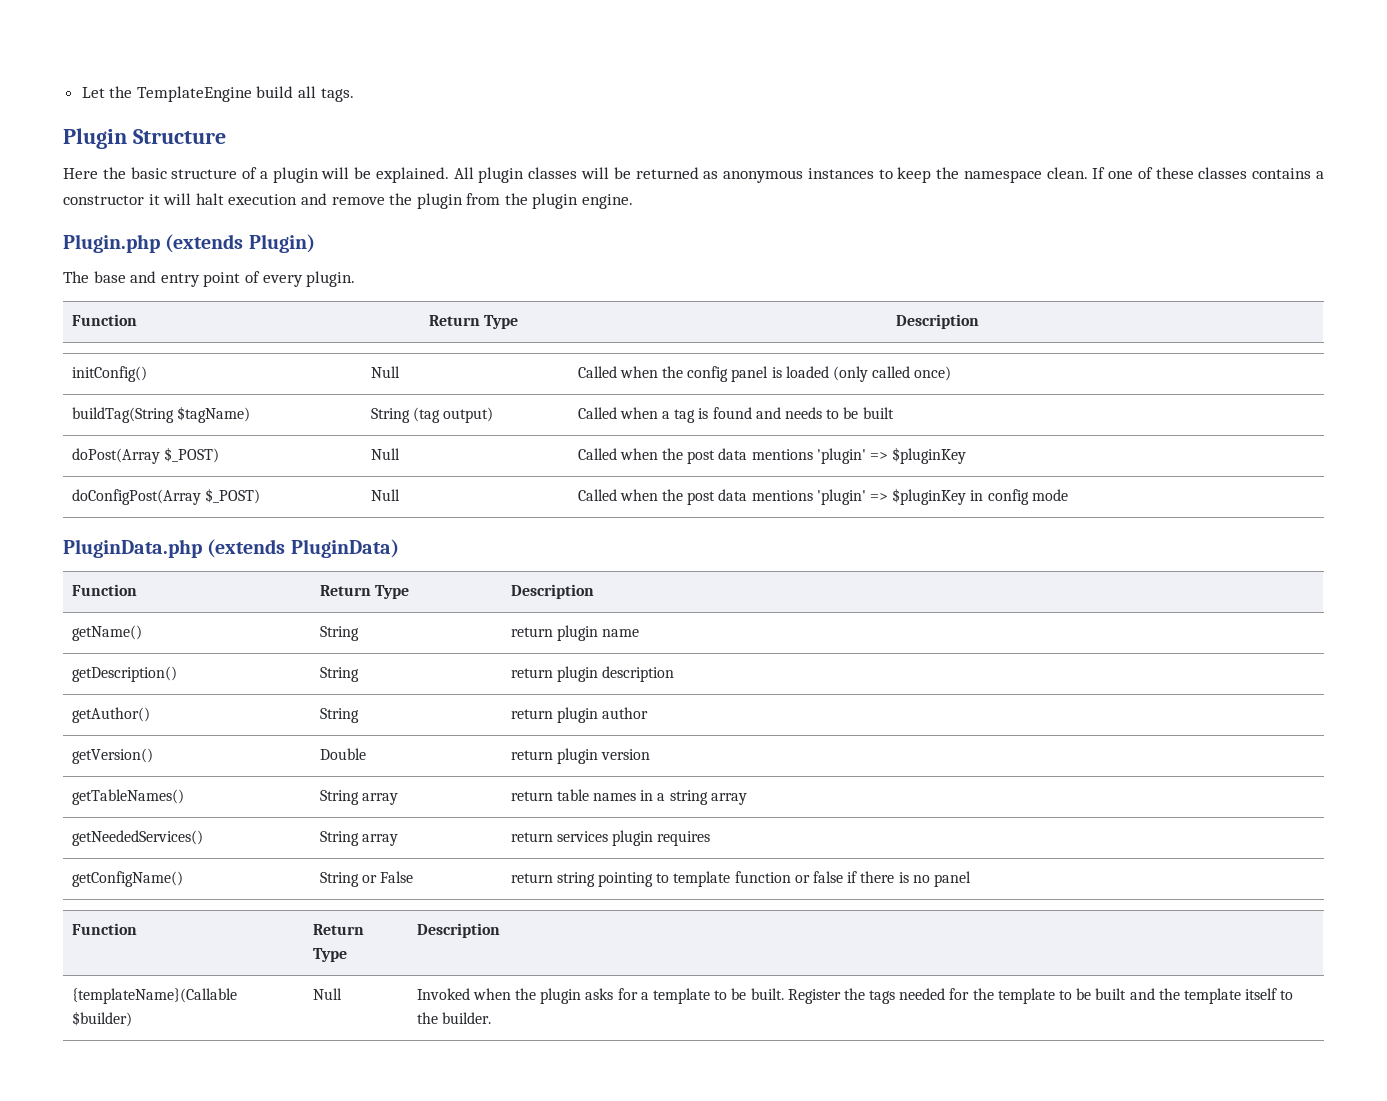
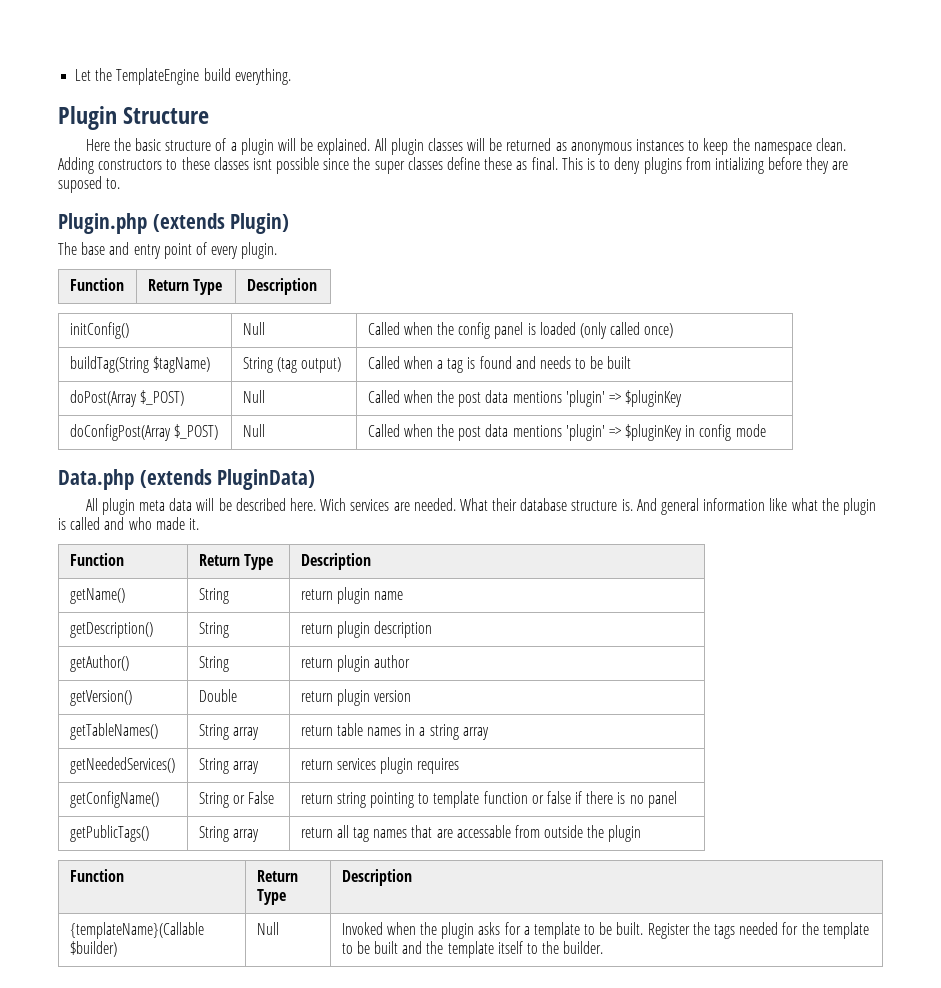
- Let the TemplateEngine build all tags.
+ Let the TemplateEngine build everything.
- If one of these classes contains a constructor it will halt execution and remove the plugin from the plugin engine.
+ Adding constructors to these classes isnt possible since the super classes define these as final. This is to deny plugins from intializing before they are suposed to.
- PluginData.php (extends PluginData)
+ Data.php (extends PluginData)
+ All plugin meta data will be described here. Wich services are needed. What their database structure is. And general information like what the plugin is called and who made it.
+ getPublicTags() | String array | return all tag names that are accessable from outside the plugin

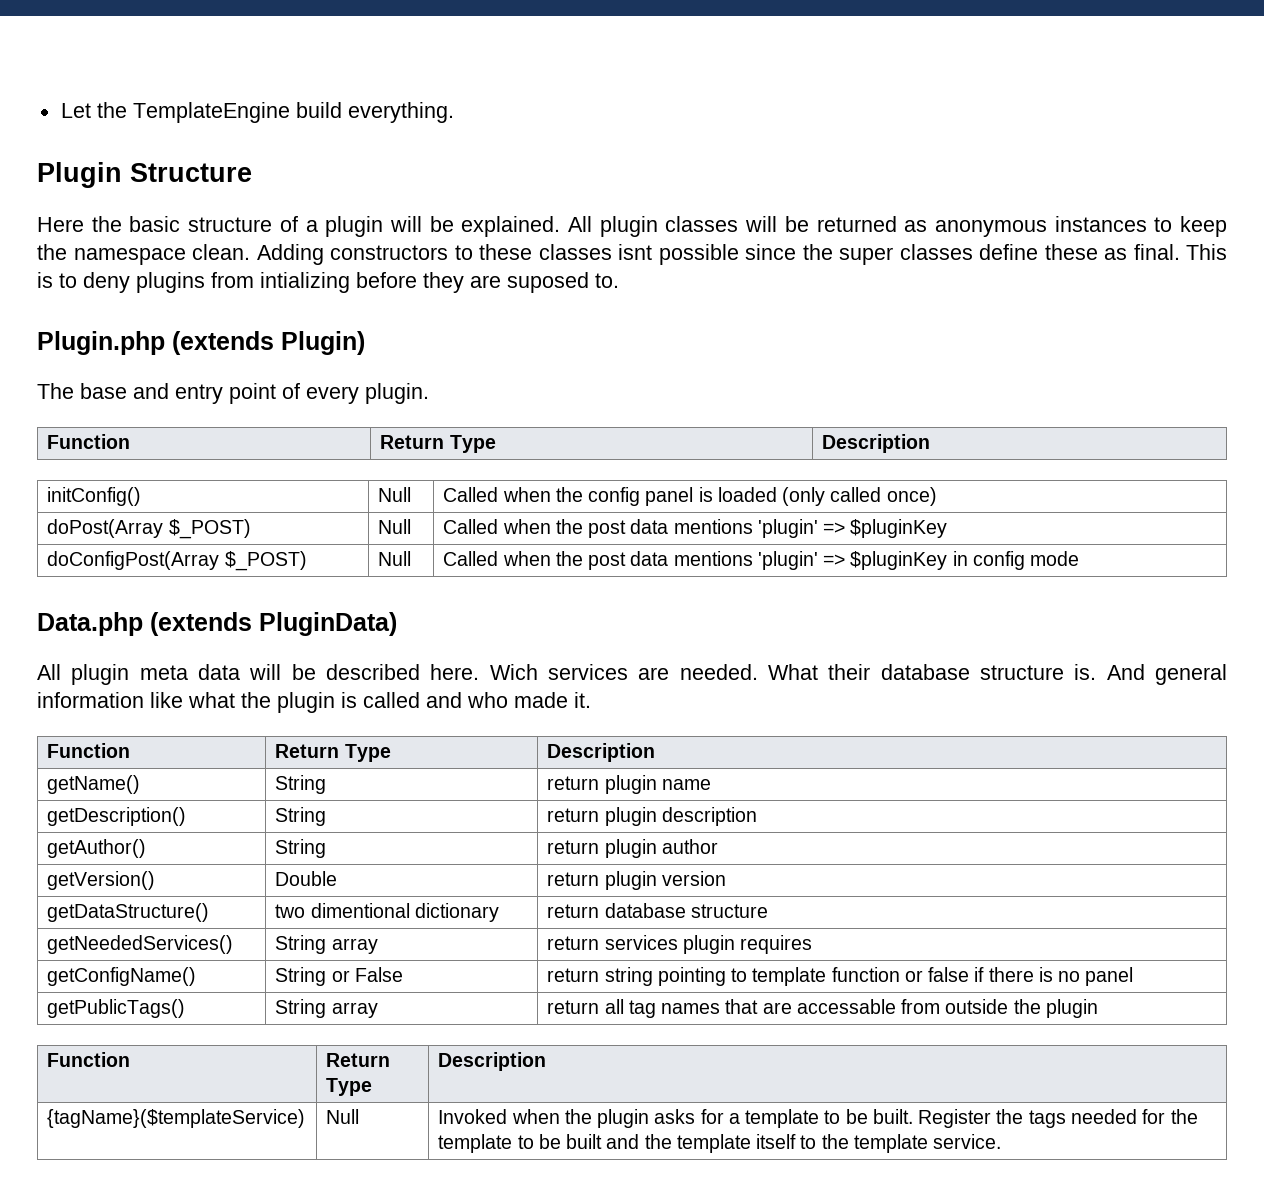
- buildTag(String $tagName) | String (tag output) | Called when a tag is found and needs to be built
- getTableNames() | String array | return table names in a string array
+ getDataStructure() | two dimentional dictionary | return database structure
- {templateName}(Callable $builder) | Null | Invoked when the plugin asks for a template to be built. Register the tags needed for the template to be built and the template itself to the builder.
+ {tagName}($templateService) | Null | Invoked when the plugin asks for a template to be built. Register the tags needed for the template to be built and the template itself to the template service.

